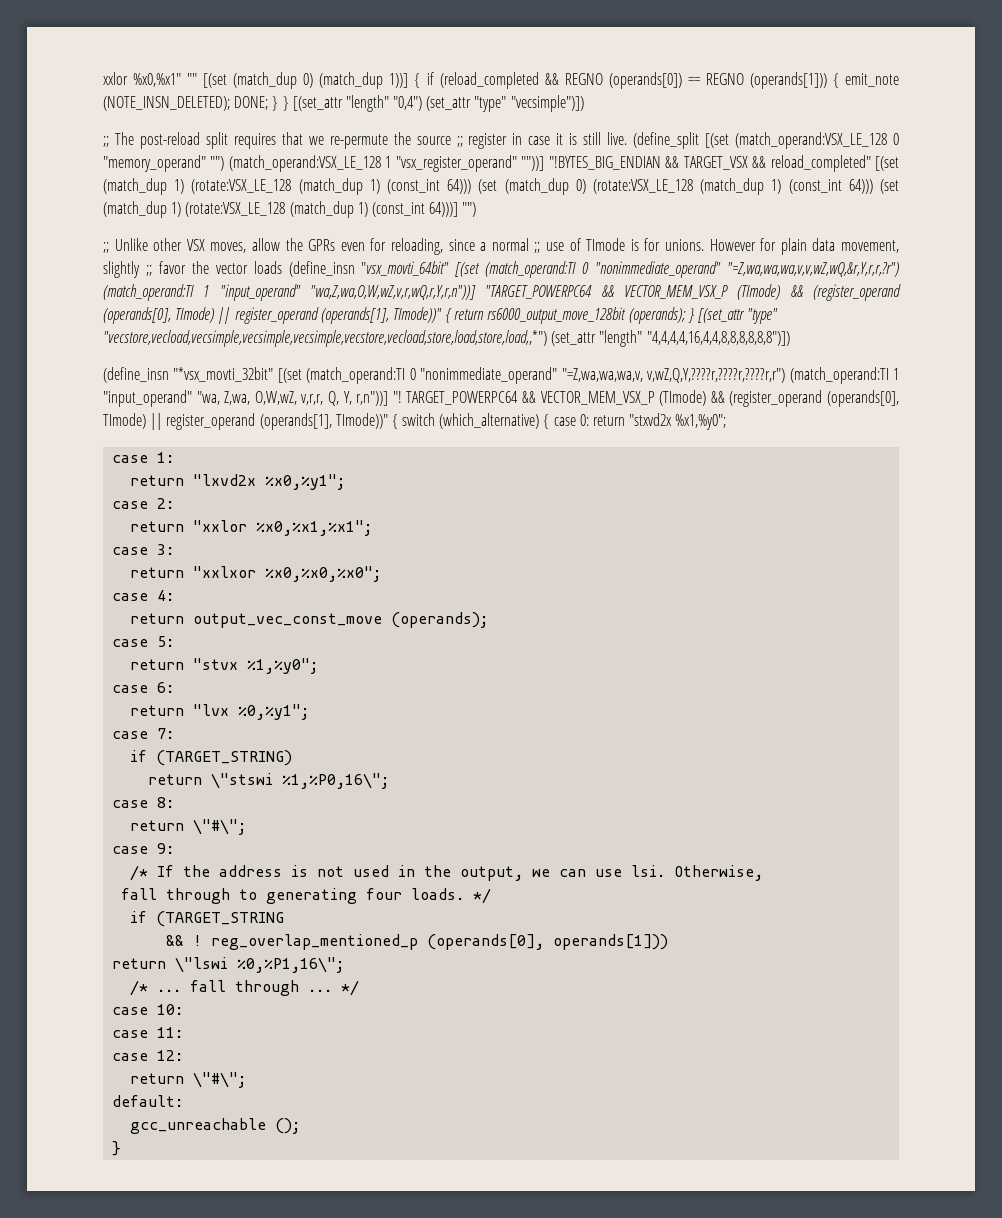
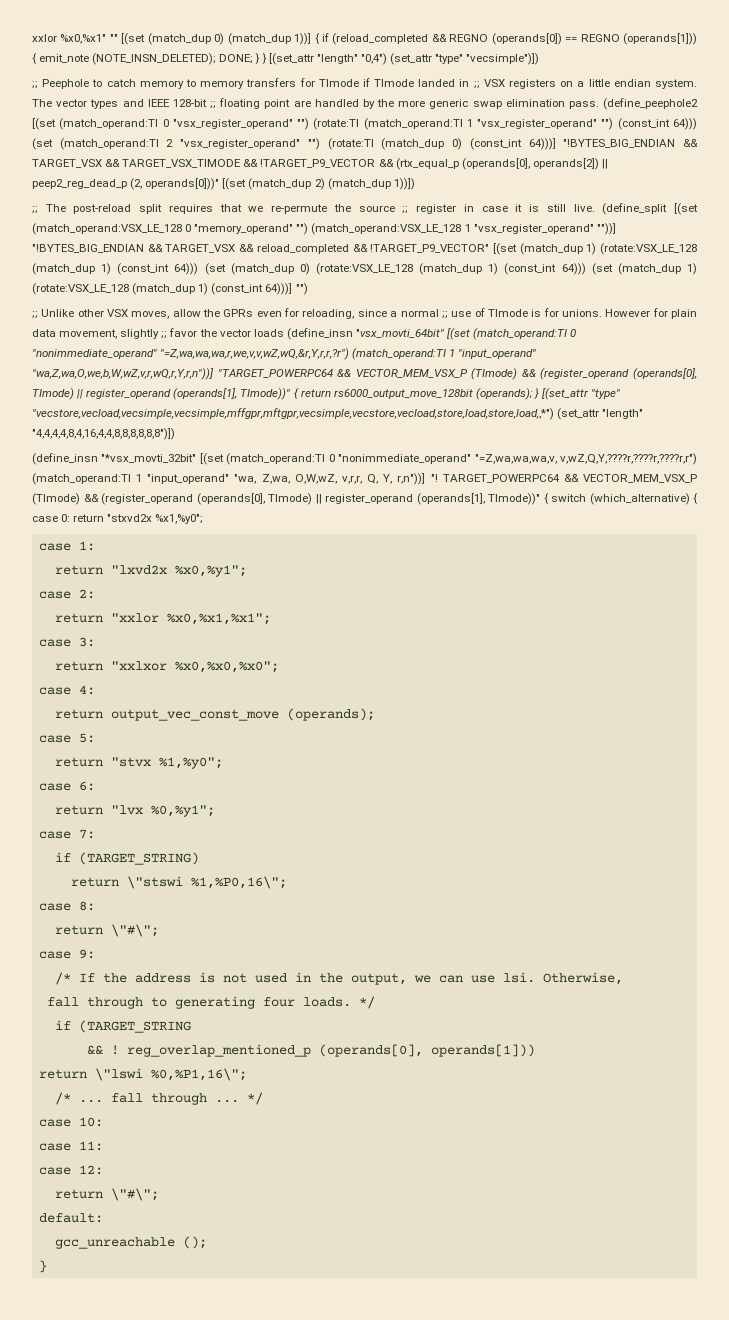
+ ;; Peephole to catch memory to memory transfers for TImode if TImode landed in ;; VSX registers on a little endian system. The vector types and IEEE 128-bit ;; floating point are handled by the more generic swap elimination pass. (define_peephole2 [(set (match_operand:TI 0 "vsx_register_operand" "") (rotate:TI (match_operand:TI 1 "vsx_register_operand" "") (const_int 64))) (set (match_operand:TI 2 "vsx_register_operand" "") (rotate:TI (match_dup 0) (const_int 64)))] "!BYTES_BIG_ENDIAN && TARGET_VSX && TARGET_VSX_TIMODE && !TARGET_P9_VECTOR && (rtx_equal_p (operands[0], operands[2]) || peep2_reg_dead_p (2, operands[0]))" [(set (match_dup 2) (match_dup 1))])
- (define_split [(set (match_operand:VSX_LE_128 0 "memory_operand" "") (match_operand:VSX_LE_128 1 "vsx_register_operand" ""))] "!BYTES_BIG_ENDIAN && TARGET_VSX && reload_completed" [(set (match_dup 1) (rotate:VSX_LE_128 (match_dup 1) (const_int 64))) (set (match_dup 0) (rotate:VSX_LE_128 (match_dup 1) (const_int 64))) (set (match_dup 1) (rotate:VSX_LE_128 (match_dup 1) (const_int 64)))] "")
+ (define_split [(set (match_operand:VSX_LE_128 0 "memory_operand" "") (match_operand:VSX_LE_128 1 "vsx_register_operand" ""))] "!BYTES_BIG_ENDIAN && TARGET_VSX && reload_completed && !TARGET_P9_VECTOR" [(set (match_dup 1) (rotate:VSX_LE_128 (match_dup 1) (const_int 64))) (set (match_dup 0) (rotate:VSX_LE_128 (match_dup 1) (const_int 64))) (set (match_dup 1) (rotate:VSX_LE_128 (match_dup 1) (const_int 64)))] "")
- However for plain data movement, slightly ;; favor the vector loads (define_insn "vsx_movti_64bit" [(set (match_operand:TI 0 "nonimmediate_operand" "=Z,wa,wa,wa,v,v,wZ,wQ,&r,Y,r,r,?r") (match_operand:TI 1 "input_operand" "wa,Z,wa,O,W,wZ,v,r,wQ,r,Y,r,n"))] "TARGET_POWERPC64 && VECTOR_MEM_VSX_P (TImode) && (register_operand (operands[0], TImode) || register_operand (operands[1], TImode))" { return rs6000_output_move_128bit (operands); } [(set_attr "type" "vecstore,vecload,vecsimple,vecsimple,vecsimple,vecstore,vecload,store,load,store,load,,*") (set_attr "length" "4,4,4,4,16,4,4,8,8,8,8,8,8")])
+ However for plain data movement, slightly ;; favor the vector loads (define_insn "vsx_movti_64bit" [(set (match_operand:TI 0 "nonimmediate_operand" "=Z,wa,wa,wa,r,we,v,v,wZ,wQ,&r,Y,r,r,?r") (match_operand:TI 1 "input_operand" "wa,Z,wa,O,we,b,W,wZ,v,r,wQ,r,Y,r,n"))] "TARGET_POWERPC64 && VECTOR_MEM_VSX_P (TImode) && (register_operand (operands[0], TImode) || register_operand (operands[1], TImode))" { return rs6000_output_move_128bit (operands); } [(set_attr "type" "vecstore,vecload,vecsimple,vecsimple,mffgpr,mftgpr,vecsimple,vecstore,vecload,store,load,store,load,,*") (set_attr "length" "4,4,4,4,8,4,16,4,4,8,8,8,8,8,8")])

